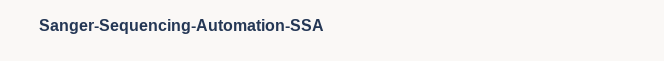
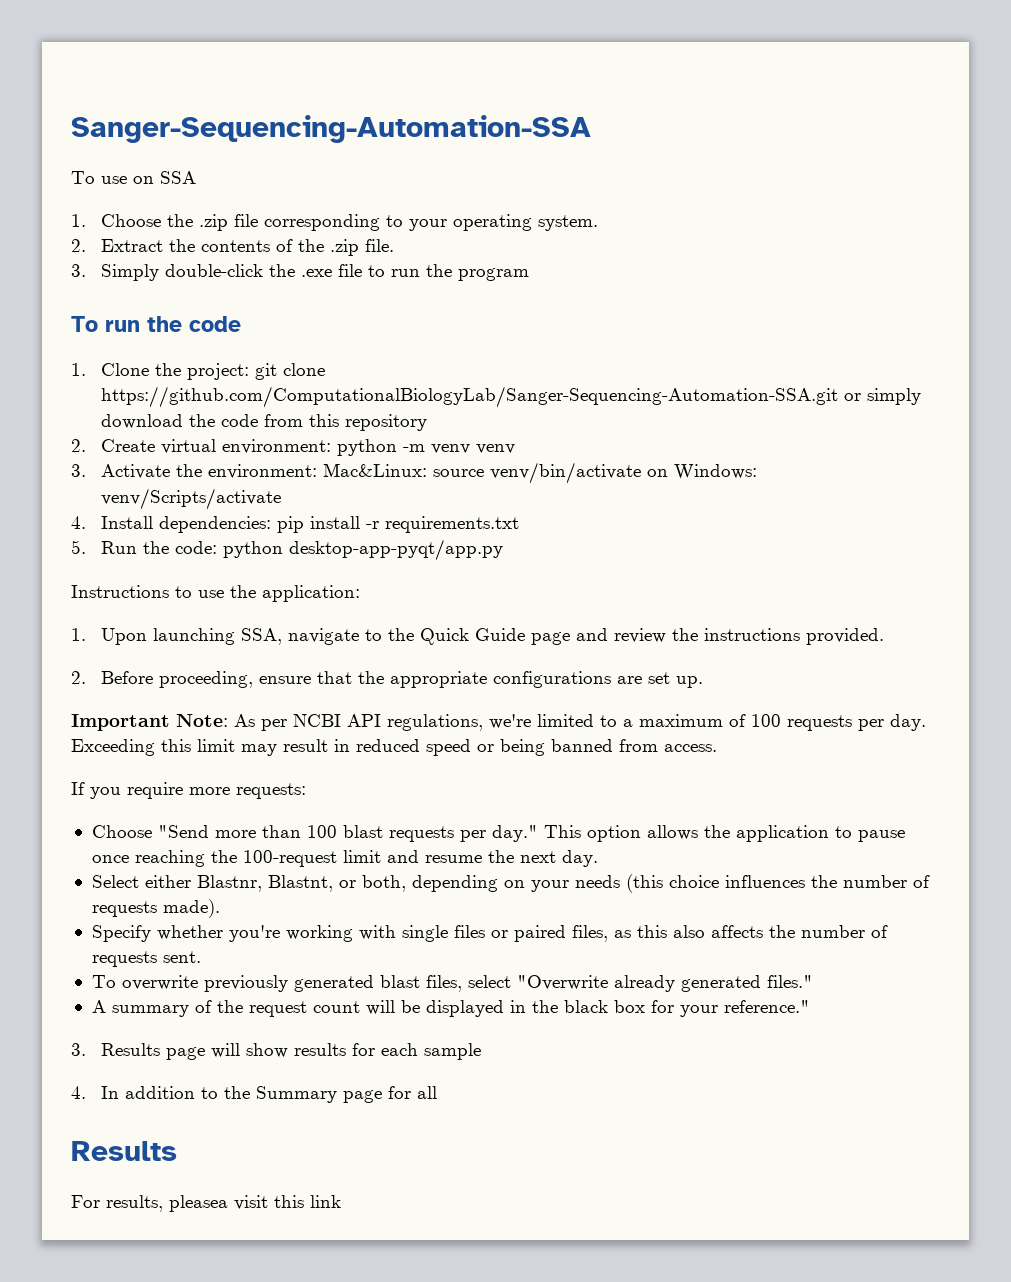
+ To use on SSA
+ 1. Choose the .zip file corresponding to your operating system.
+ 2. Extract the contents of the .zip file.
+ 3. Simply double-click the .exe file to run the program
+ To run the code
+ 1. Clone the project: git clone https://github.com/ComputationalBiologyLab/Sanger-Sequencing-Automation-SSA.git or simply download the code from this repository
+ 2. Create virtual environment: python -m venv venv
+ 3. Activate the environment: Mac&Linux: source venv/bin/activate on Windows: venv/Scripts/activate
+ 4. Install dependencies: pip install -r requirements.txt
+ 5. Run the code: python desktop-app-pyqt/app.py
+ Instructions to use the application:
+ 1. Upon launching SSA, navigate to the Quick Guide page and review the instructions provided.
+ 2. Before proceeding, ensure that the appropriate configurations are set up.
+ Important Note: As per NCBI API regulations, we're limited to a maximum of 100 requests per day. Exceeding this limit may result in reduced speed or being banned from access.
+ If you require more requests:
+ Choose "Send more than 100 blast requests per day." This option allows the application to pause once reaching the 100-request limit and resume the next day.
+ Select either Blastnr, Blastnt, or both, depending on your needs (this choice influences the number of requests made).
+ Specify whether you're working with single files or paired files, as this also affects the number of requests sent.
+ To overwrite previously generated blast files, select "Overwrite already generated files."
+ A summary of the request count will be displayed in the black box for your reference."
+ 3. Results page will show results for each sample
+ 4. In addition to the Summary page for all
+ Results
+ For results, pleasea visit this link

